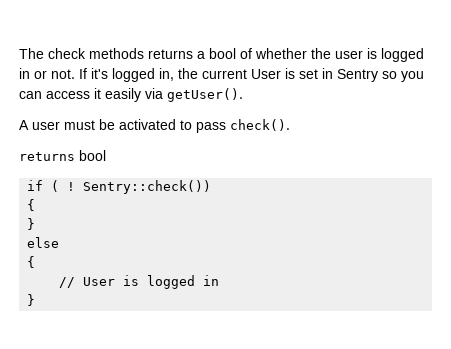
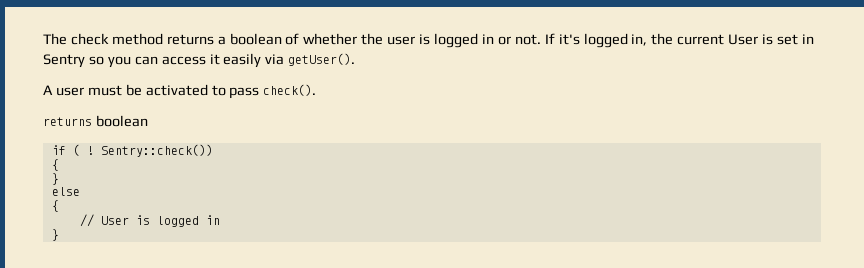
- The check methods returns a bool of whether the user is logged in or not.
+ The check method returns a boolean of whether the user is logged in or not.
- returns bool
+ returns boolean

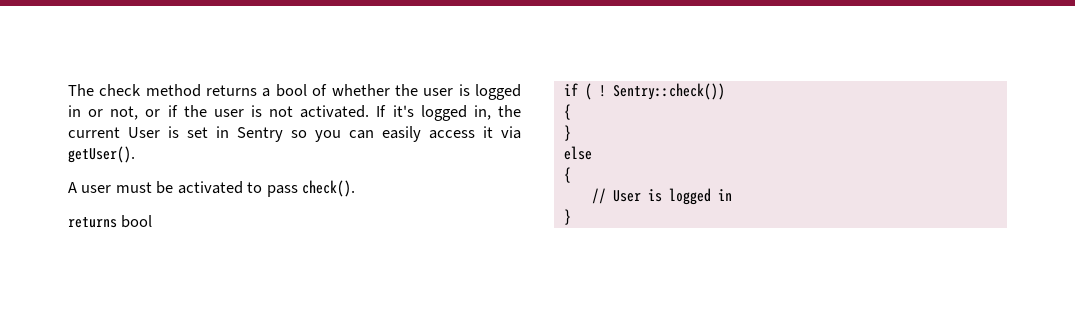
- The check method returns a boolean of whether the user is logged in or not.
+ The check method returns a bool of whether the user is logged in or not, or if the user is not activated.
- If it's logged in, the current User is set in Sentry so you can access it easily via getUser().
+ If it's logged in, the current User is set in Sentry so you can easily access it via getUser().
- returns boolean
+ returns bool

